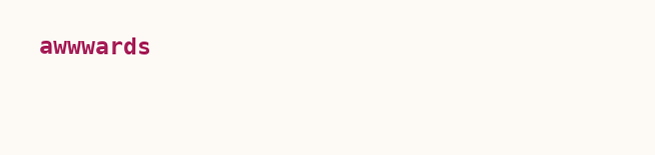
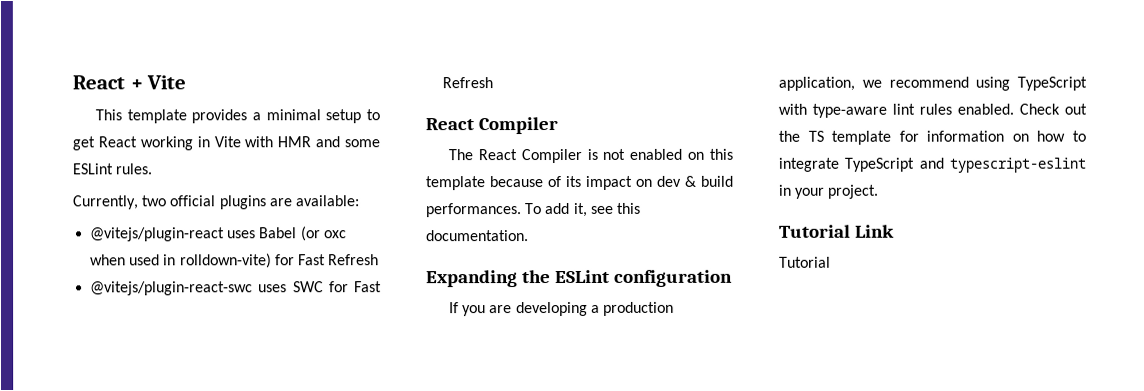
- awwwards
+ React + Vite
+ This template provides a minimal setup to get React working in Vite with HMR and some ESLint rules.
+ Currently, two official plugins are available:
+ @vitejs/plugin-react uses Babel (or oxc when used in rolldown-vite) for Fast Refresh
+ @vitejs/plugin-react-swc uses SWC for Fast Refresh
+ React Compiler
+ The React Compiler is not enabled on this template because of its impact on dev & build performances. To add it, see this documentation.
+ Expanding the ESLint configuration
+ If you are developing a production application, we recommend using TypeScript with type-aware lint rules enabled. Check out the TS template for information on how to integrate TypeScript and typescript-eslint in your project.
+ Tutorial Link
+ Tutorial

